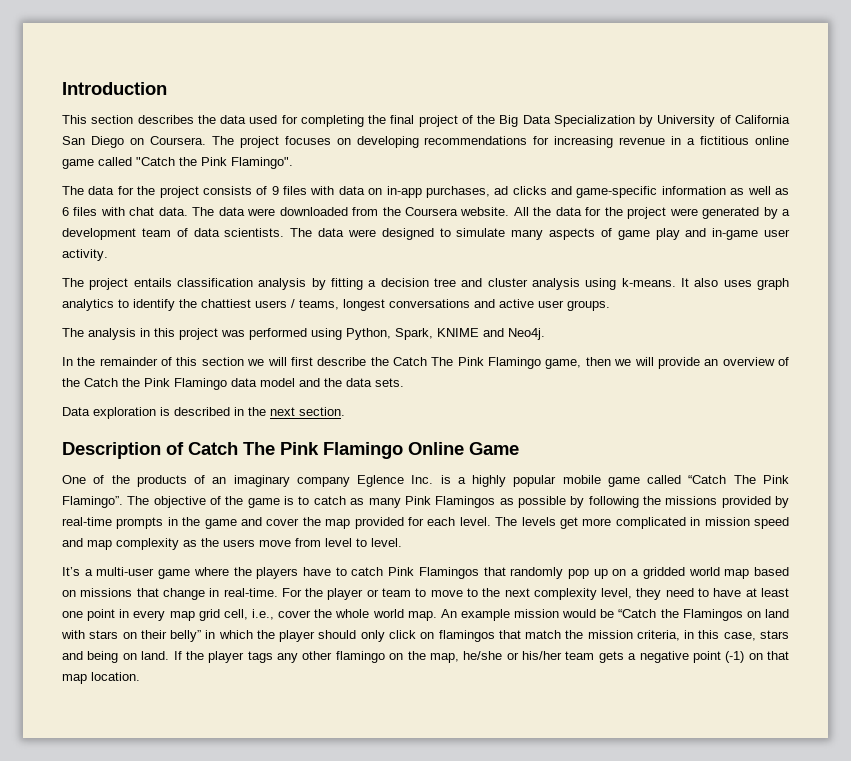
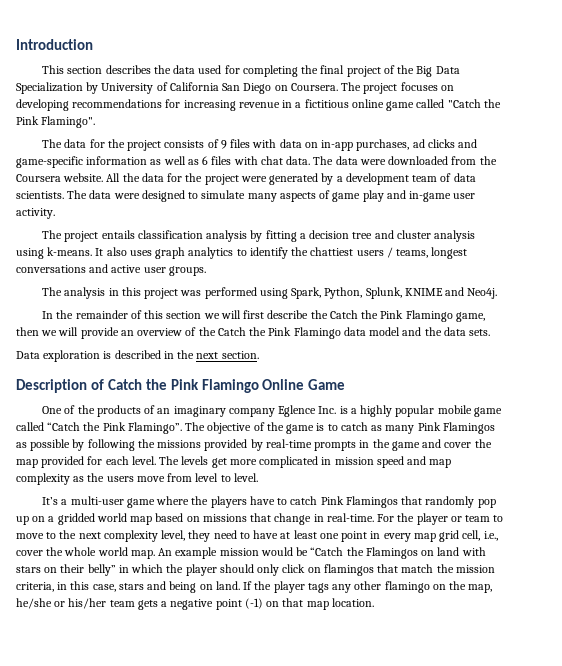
- The analysis in this project was performed using Python, Spark, KNIME and Neo4j.
+ The analysis in this project was performed using Spark, Python, Splunk, KNIME and Neo4j.
- In the remainder of this section we will first describe the Catch The Pink Flamingo game, then we will provide an overview of the Catch the Pink Flamingo data model and the data sets.
+ In the remainder of this section we will first describe the Catch the Pink Flamingo game, then we will provide an overview of the Catch the Pink Flamingo data model and the data sets.
- Description of Catch The Pink Flamingo Online Game
+ Description of Catch the Pink Flamingo Online Game
- One of the products of an imaginary company Eglence Inc. is a highly popular mobile game called “Catch The Pink Flamingo”.
+ One of the products of an imaginary company Eglence Inc. is a highly popular mobile game called “Catch the Pink Flamingo”.

